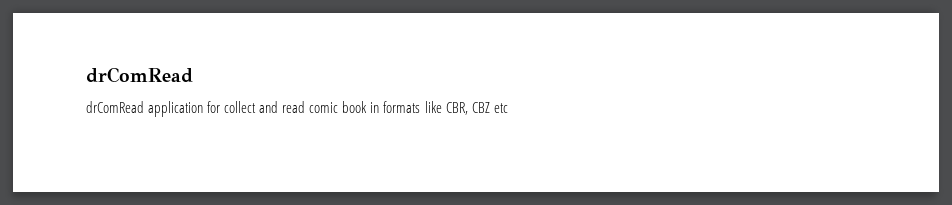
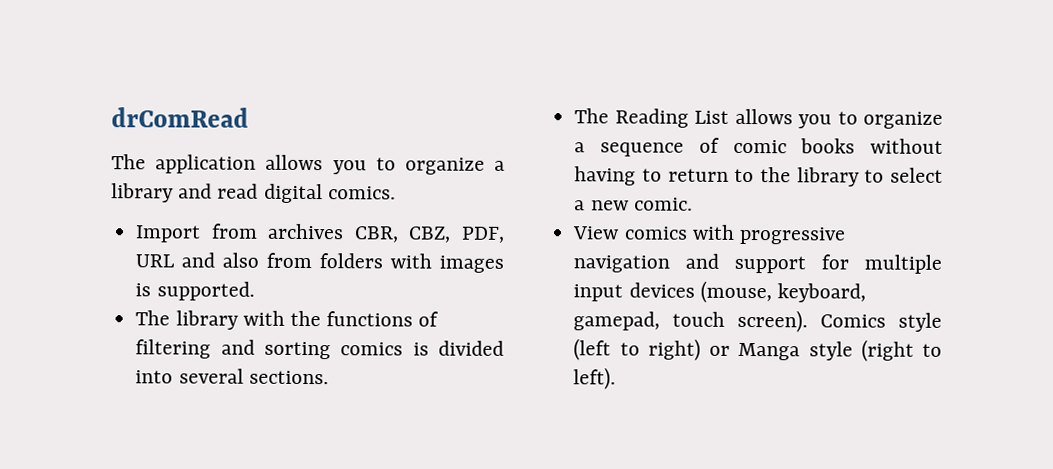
- drComRead application for collect and read comic book in formats like CBR, CBZ etc
+ The application allows you to organize a library and read digital comics.
+ Import from archives CBR, CBZ, PDF, URL and also from folders with images is supported.
+ The library with the functions of filtering and sorting comics is divided into several sections.
+ The Reading List allows you to organize a sequence of comic books without having to return to the library to select a new comic.
+ View comics with progressive navigation and support for multiple input devices (mouse, keyboard, gamepad, touch screen). Comics style (left to right) or Manga style (right to left).

